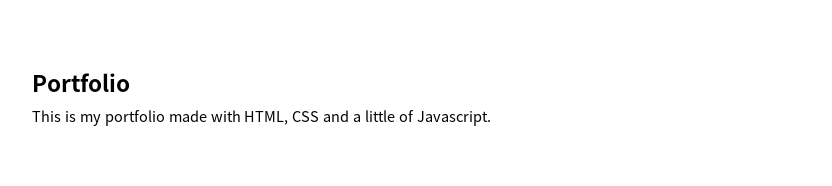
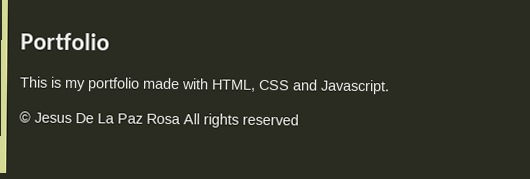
- This is my portfolio made with HTML, CSS and a little of Javascript.
+ This is my portfolio made with HTML, CSS and Javascript.
+ © Jesus De La Paz Rosa All rights reserved

